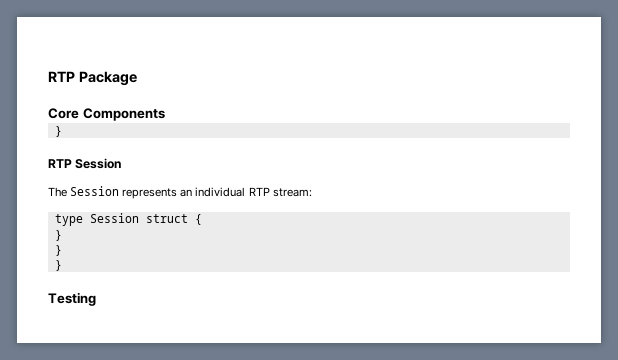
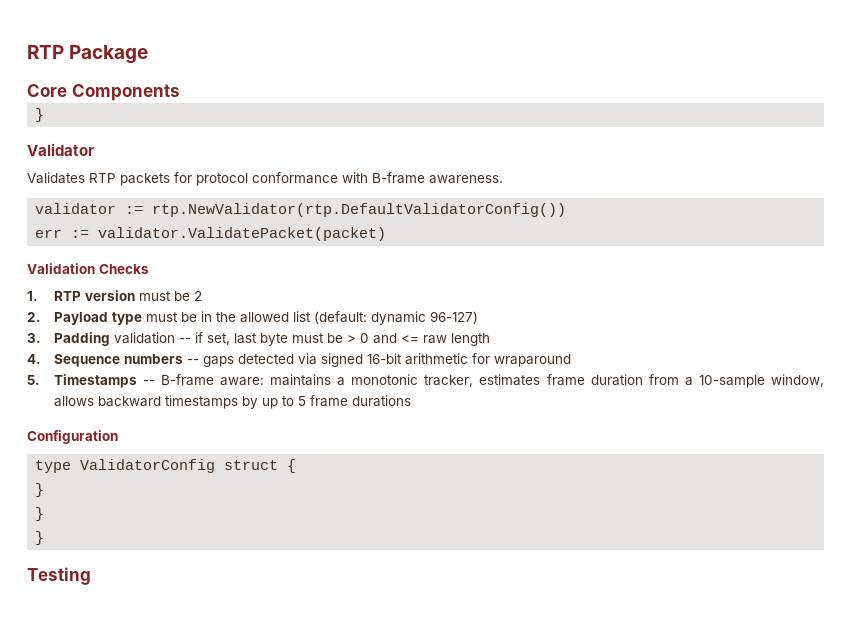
- RTP Session
- The Session represents an individual RTP stream:
- type Session struct {
+ Validator
+ Validates RTP packets for protocol conformance with B-frame awareness.
+ validator := rtp.NewValidator(rtp.DefaultValidatorConfig())
+ err := validator.ValidatePacket(packet)
+ Validation Checks
+ 1. RTP version must be 2
+ 2. Payload type must be in the allowed list (default: dynamic 96-127)
+ 3. Padding validation -- if set, last byte must be > 0 and <= raw length
+ 4. Sequence numbers -- gaps detected via signed 16-bit arithmetic for wraparound
+ 5. Timestamps -- B-frame aware: maintains a monotonic tracker, estimates frame duration from a 10-sample window, allows backward timestamps by up to 5 frame durations
+ Configuration
+ type ValidatorConfig struct {

